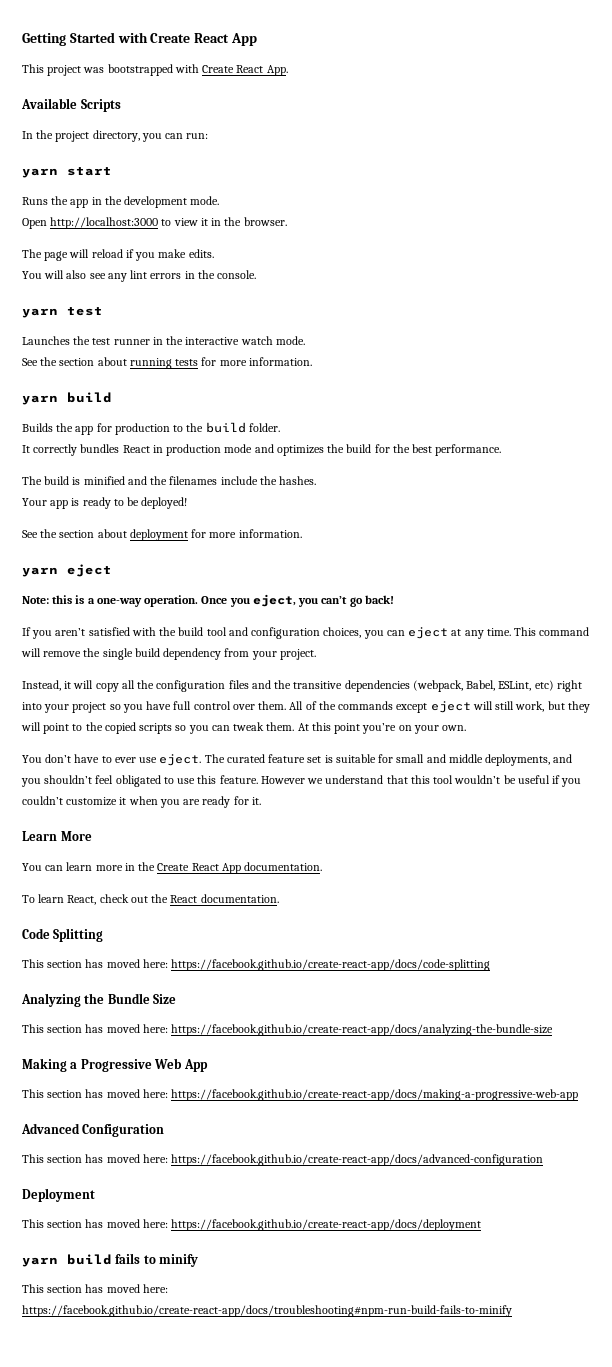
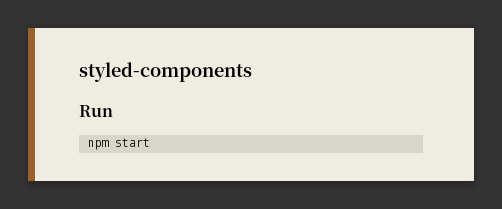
- Getting Started with Create React App
- This project was bootstrapped with Create React App.
- Available Scripts
- In the project directory, you can run:
- yarn start
- Runs the app in the development mode.
- Open http://localhost:3000 to view it in the browser.
- The page will reload if you make edits.
- You will also see any lint errors in the console.
- yarn test
- Launches the test runner in the interactive watch mode.
- See the section about running tests for more information.
- yarn build
- Builds the app for production to the build folder.
- It correctly bundles React in production mode and optimizes the build for the best performance.
- The build is minified and the filenames include the hashes.
- Your app is ready to be deployed!
- See the section about deployment for more information.
- yarn eject
- Note: this is a one-way operation. Once you eject, you can’t go back!
- If you aren’t satisfied with the build tool and configuration choices, you can eject at any time. This command will remove the single build dependency from your project.
- Instead, it will copy all the configuration files and the transitive dependencies (webpack, Babel, ESLint, etc) right into your project so you have full control over them. All of the commands except eject will still work, but they will point to the copied scripts so you can tweak them. At this point you’re on your own.
- You don’t have to ever use eject. The curated feature set is suitable for small and middle deployments, and you shouldn’t feel obligated to use this feature. However we understand that this tool wouldn’t be useful if you couldn’t customize it when you are ready for it.
- Learn More
- You can learn more in the Create React App documentation.
- To learn React, check out the React documentation.
- Code Splitting
- This section has moved here: https://facebook.github.io/create-react-app/docs/code-splitting
- Analyzing the Bundle Size
- This section has moved here: https://facebook.github.io/create-react-app/docs/analyzing-the-bundle-size
- Making a Progressive Web App
- This section has moved here: https://facebook.github.io/create-react-app/docs/making-a-progressive-web-app
- Advanced Configuration
- This section has moved here: https://facebook.github.io/create-react-app/docs/advanced-configuration
- Deployment
- This section has moved here: https://facebook.github.io/create-react-app/docs/deployment
- yarn build fails to minify
- This section has moved here: https://facebook.github.io/create-react-app/docs/troubleshooting#npm-run-build-fails-to-minify
+ styled-components
+ Run
+ npm start

